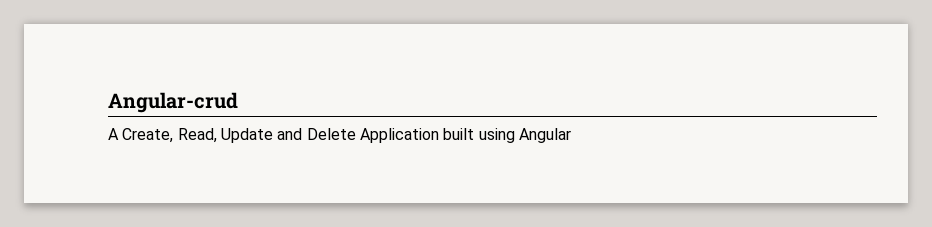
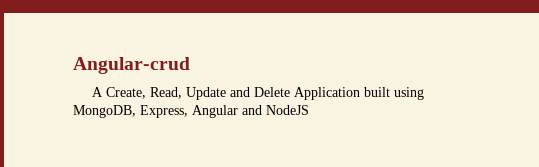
- A Create, Read, Update and Delete Application built using Angular
+ A Create, Read, Update and Delete Application built using MongoDB, Express, Angular and NodeJS

